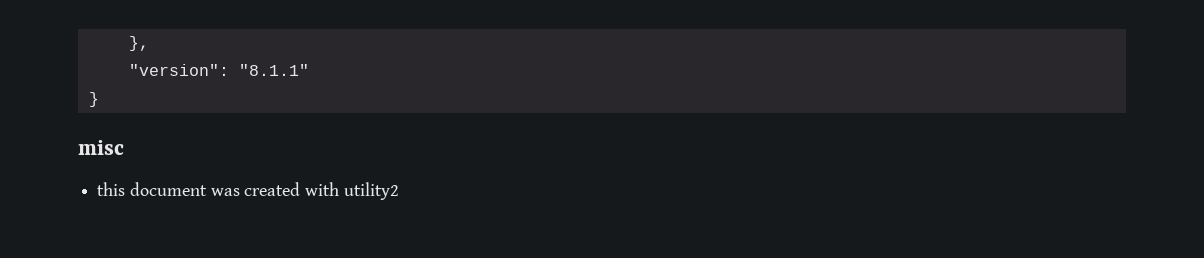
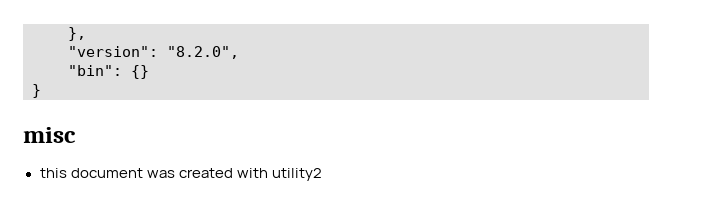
- "version": "8.1.1"
+ "version": "8.2.0",
+ "bin": {}

